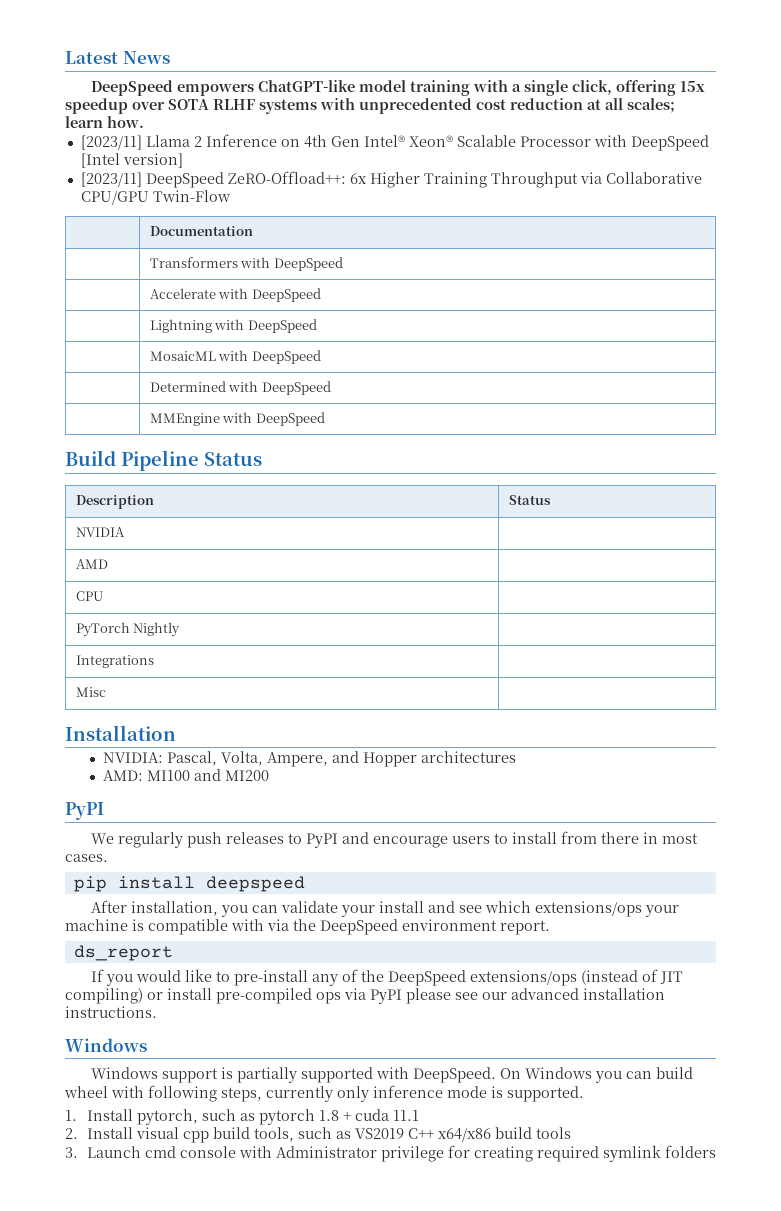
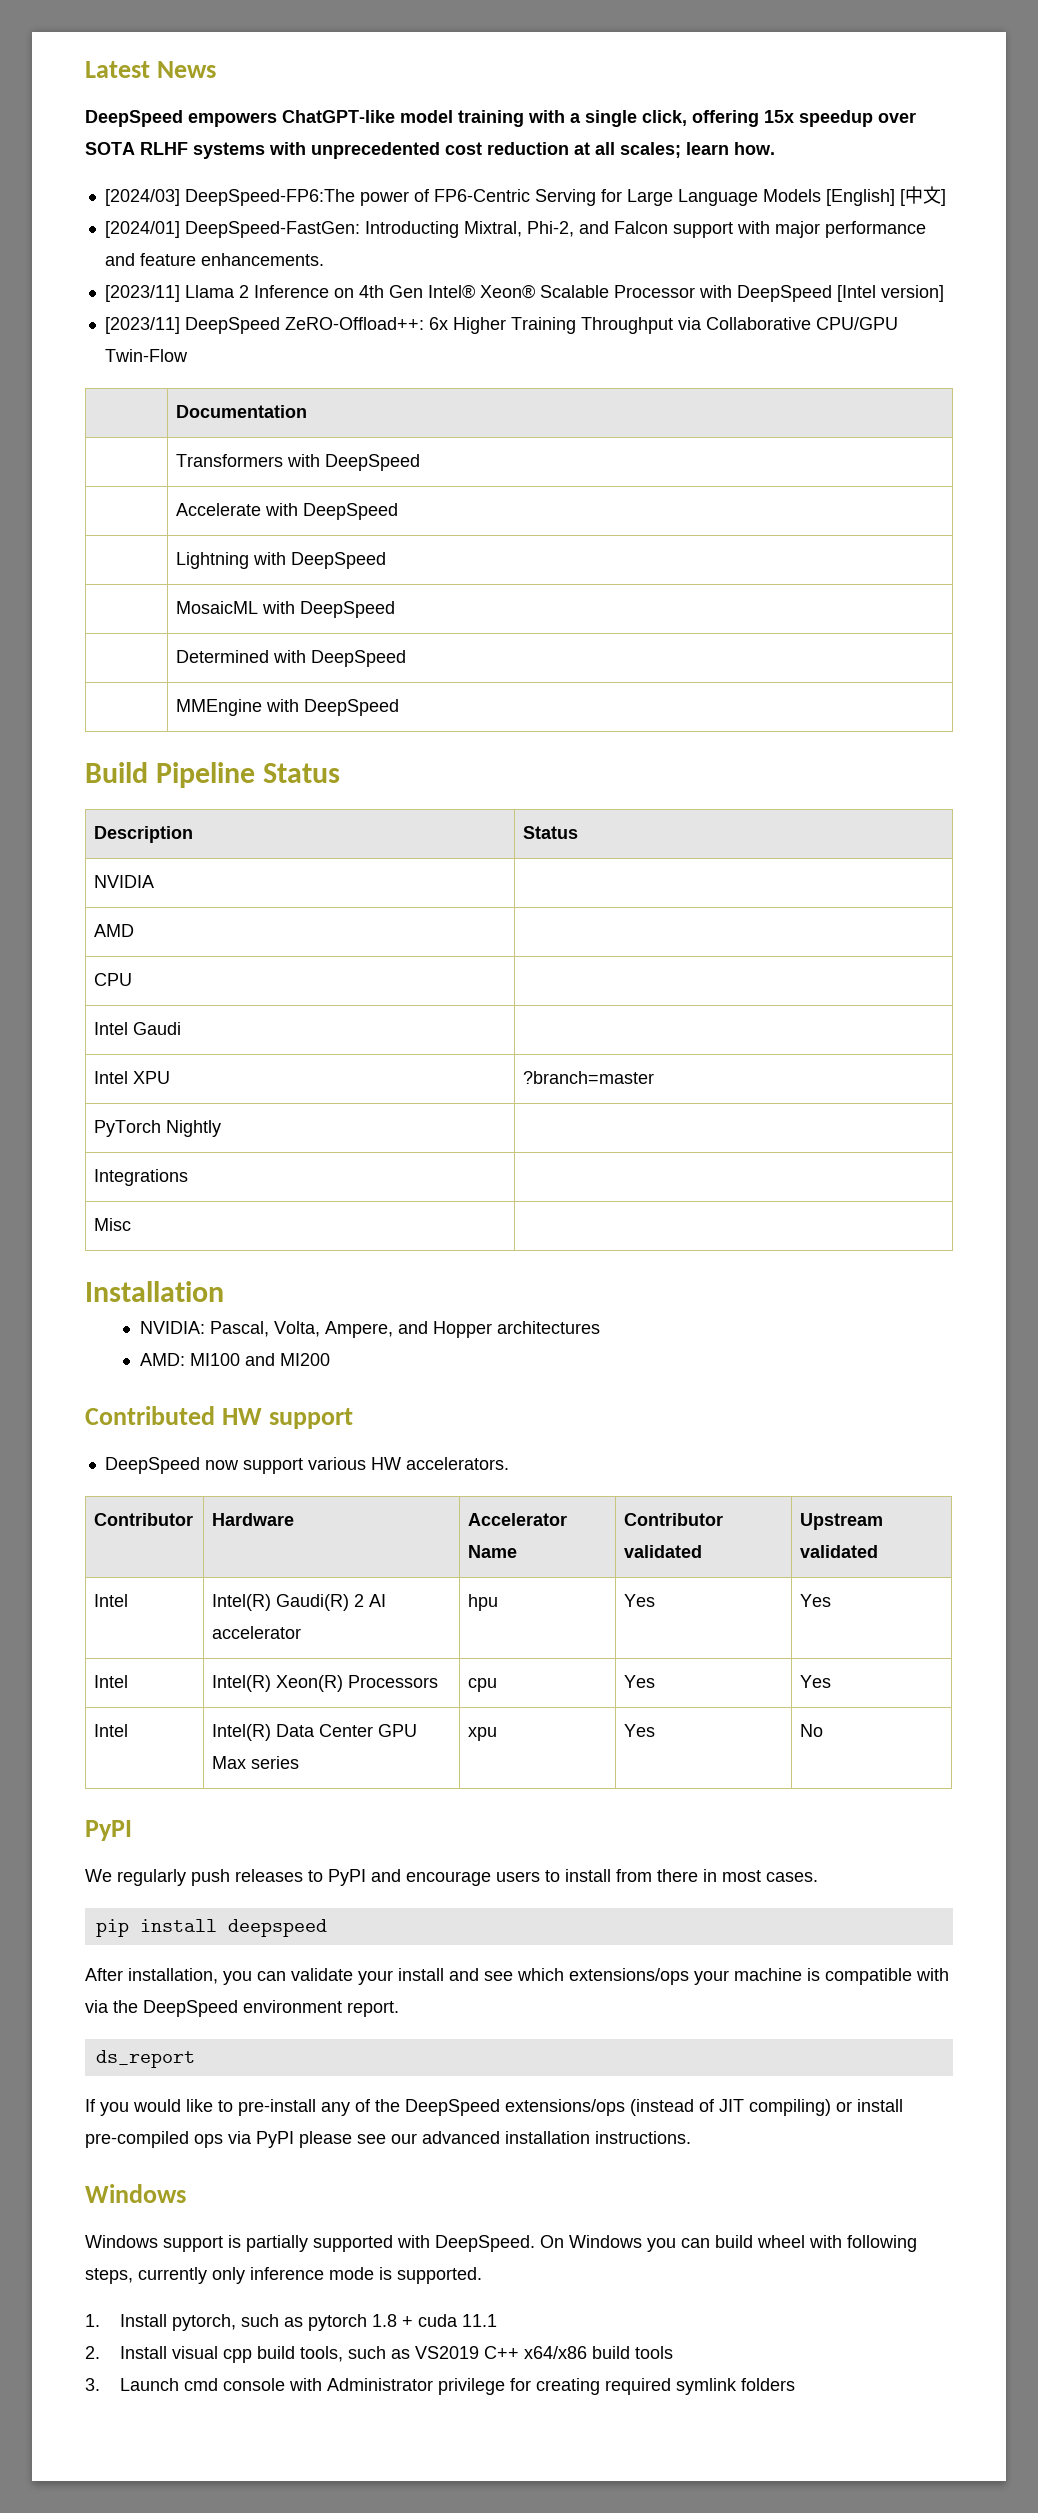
+ [2024/03] DeepSpeed-FP6:The power of FP6-Centric Serving for Large Language Models [English] [中文]
+ [2024/01] DeepSpeed-FastGen: Introducting Mixtral, Phi-2, and Falcon support with major performance and feature enhancements.
+ Intel Gaudi |
+ Intel XPU | ?branch=master
+ Contributed HW support
+ DeepSpeed now support various HW accelerators.
+ Contributor | Hardware | Accelerator Name | Contributor validated | Upstream validated
+ Intel | Intel(R) Gaudi(R) 2 AI accelerator | hpu | Yes | Yes
+ Intel | Intel(R) Xeon(R) Processors | cpu | Yes | Yes
+ Intel | Intel(R) Data Center GPU Max series | xpu | Yes | No

